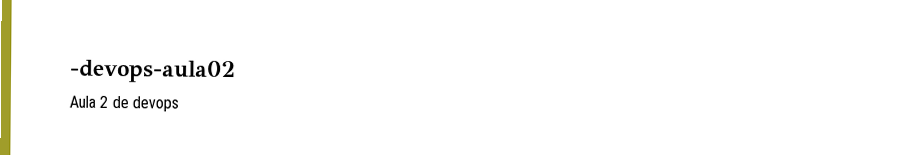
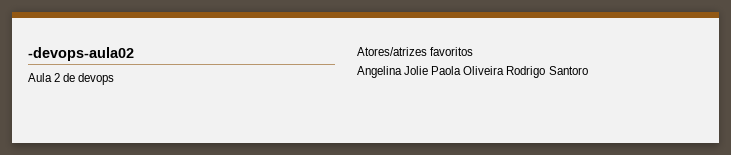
+ Atores/atrizes favoritos
+ Angelina Jolie Paola Oliveira Rodrigo Santoro

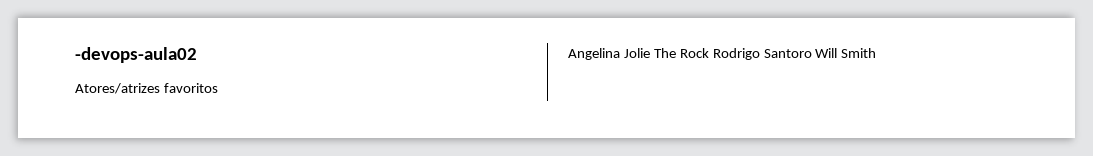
- Aula 2 de devops
- Angelina Jolie Paola Oliveira Rodrigo Santoro
+ Angelina Jolie The Rock Rodrigo Santoro Will Smith

